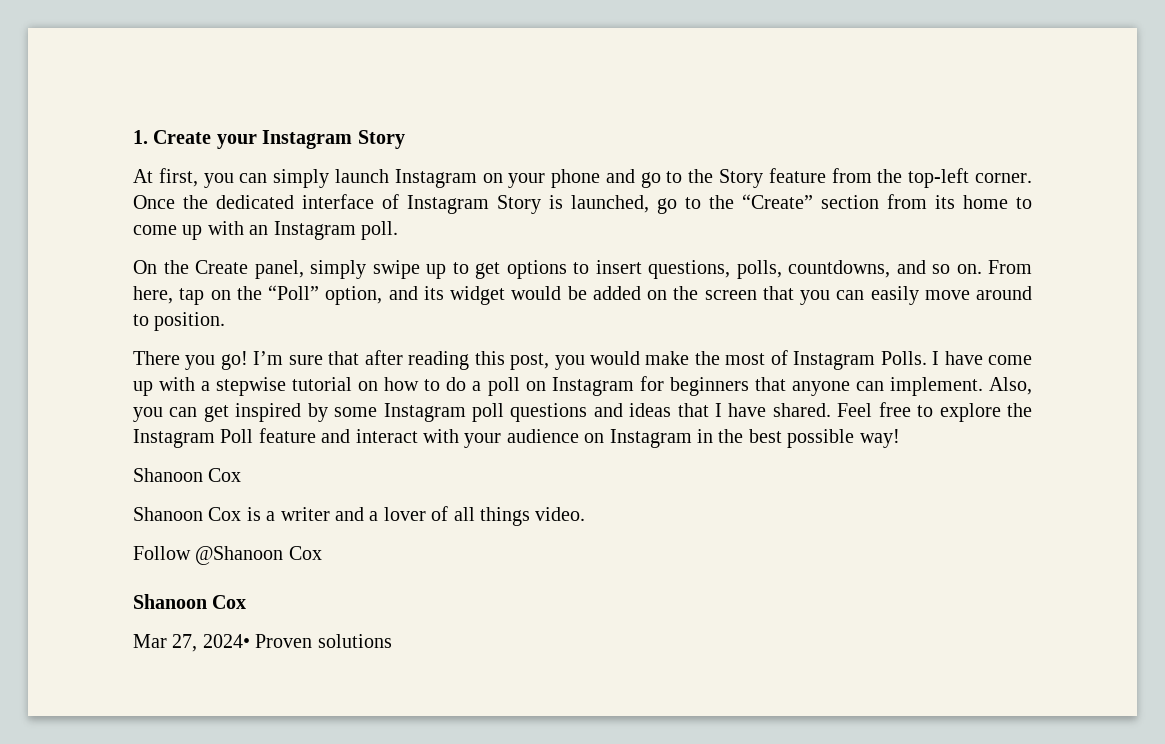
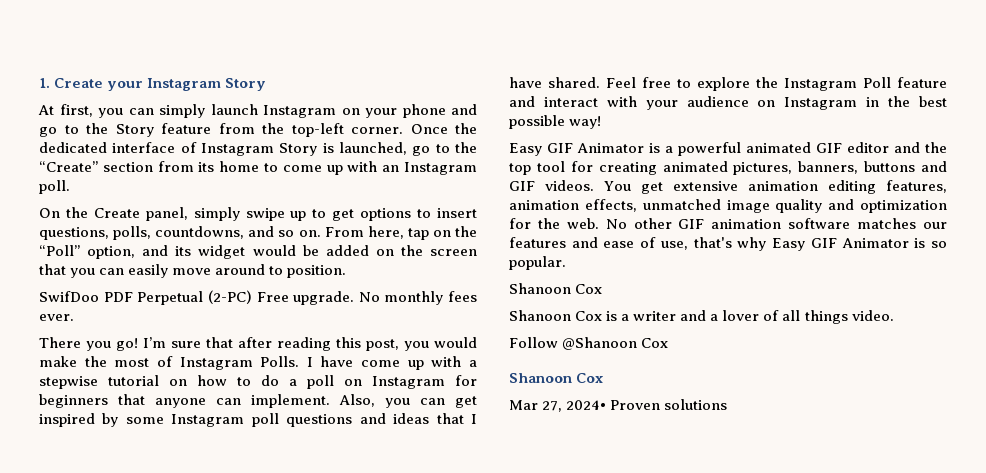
+ SwifDoo PDF Perpetual (2-PC) Free upgrade. No monthly fees ever.
+ Easy GIF Animator is a powerful animated GIF editor and the top tool for creating animated pictures, banners, buttons and GIF videos. You get extensive animation editing features, animation effects, unmatched image quality and optimization for the web. No other GIF animation software matches our features and ease of use, that's why Easy GIF Animator is so popular.

